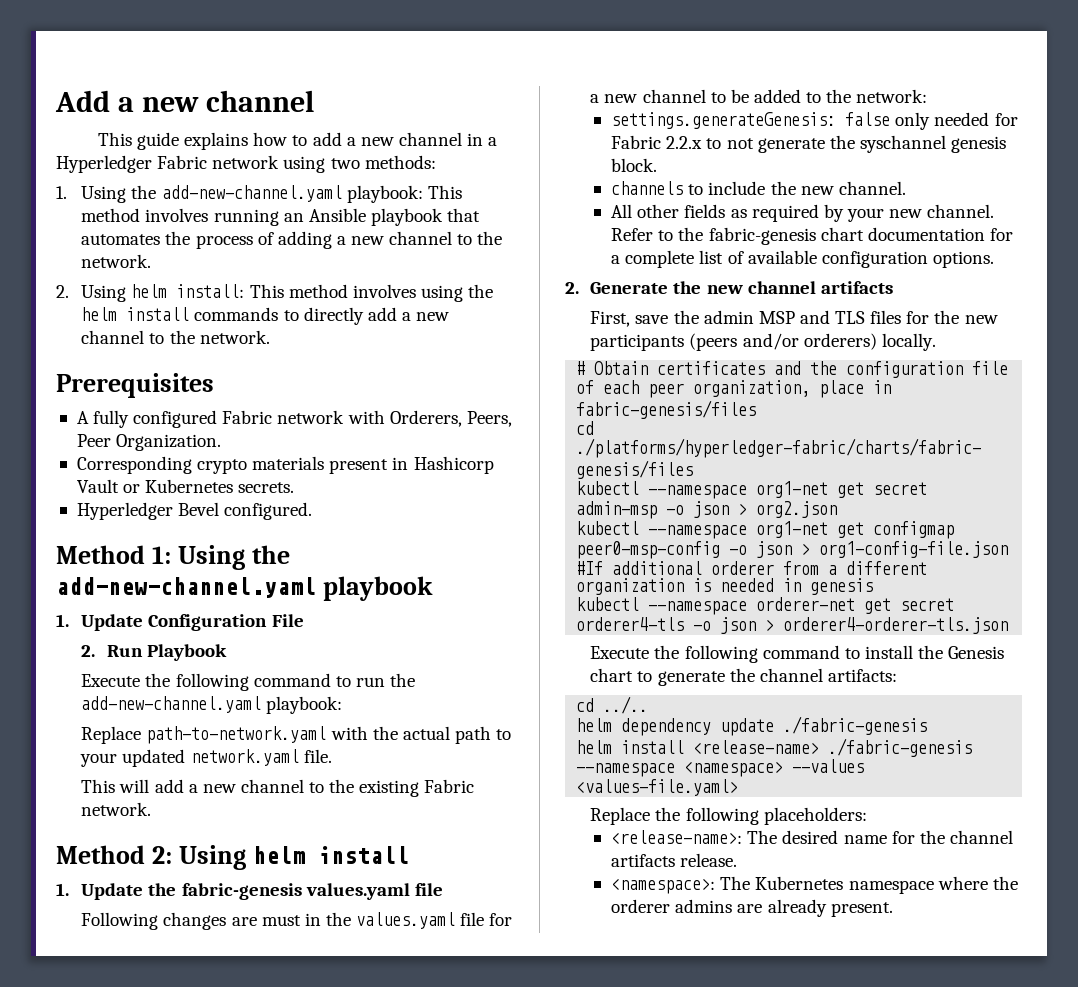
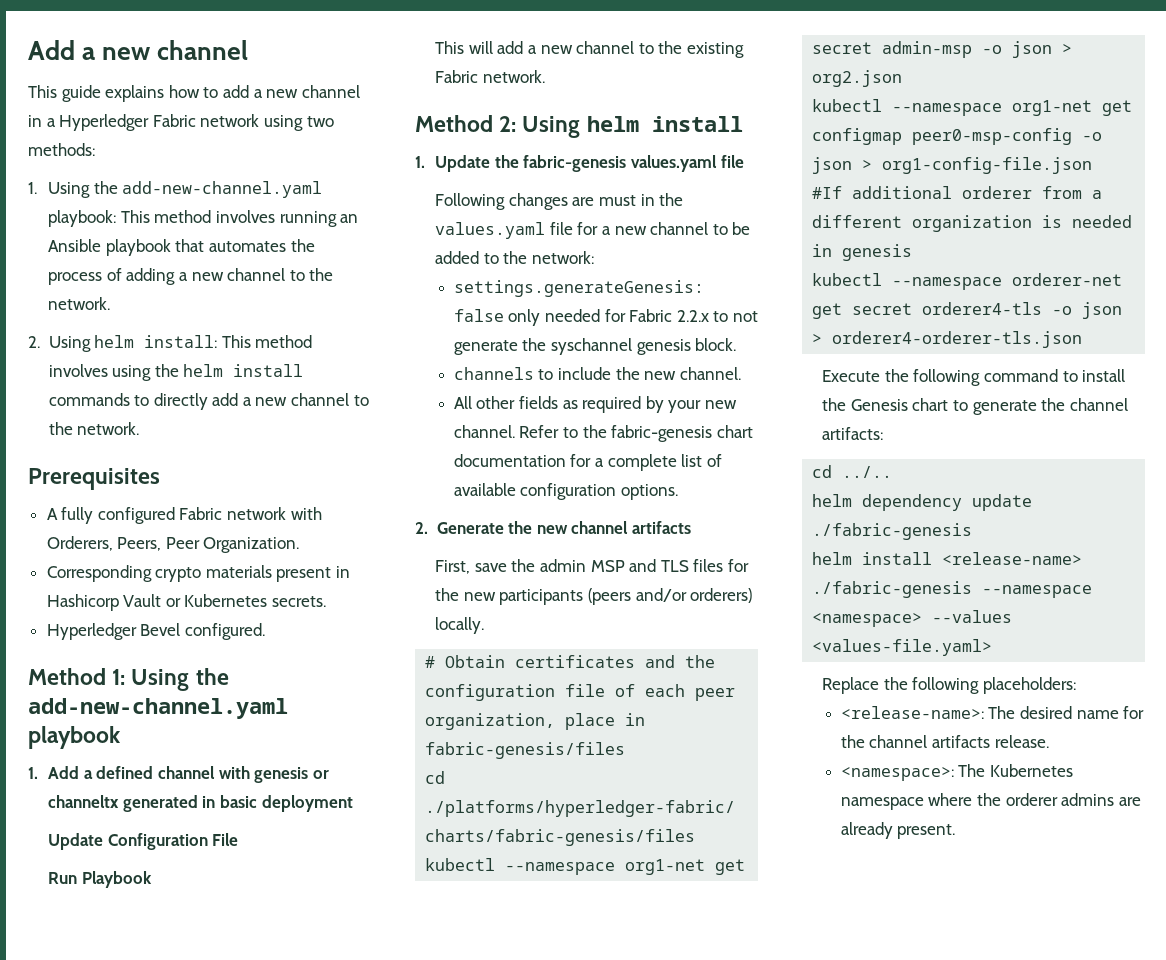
- 1. Update Configuration File
+ 1. Add a defined channel with genesis or channeltx generated in basic deployment
+ Update Configuration File
- 2. Run Playbook
+ Run Playbook
- Execute the following command to run the add-new-channel.yaml playbook:
- Replace path-to-network.yaml with the actual path to your updated network.yaml file.

